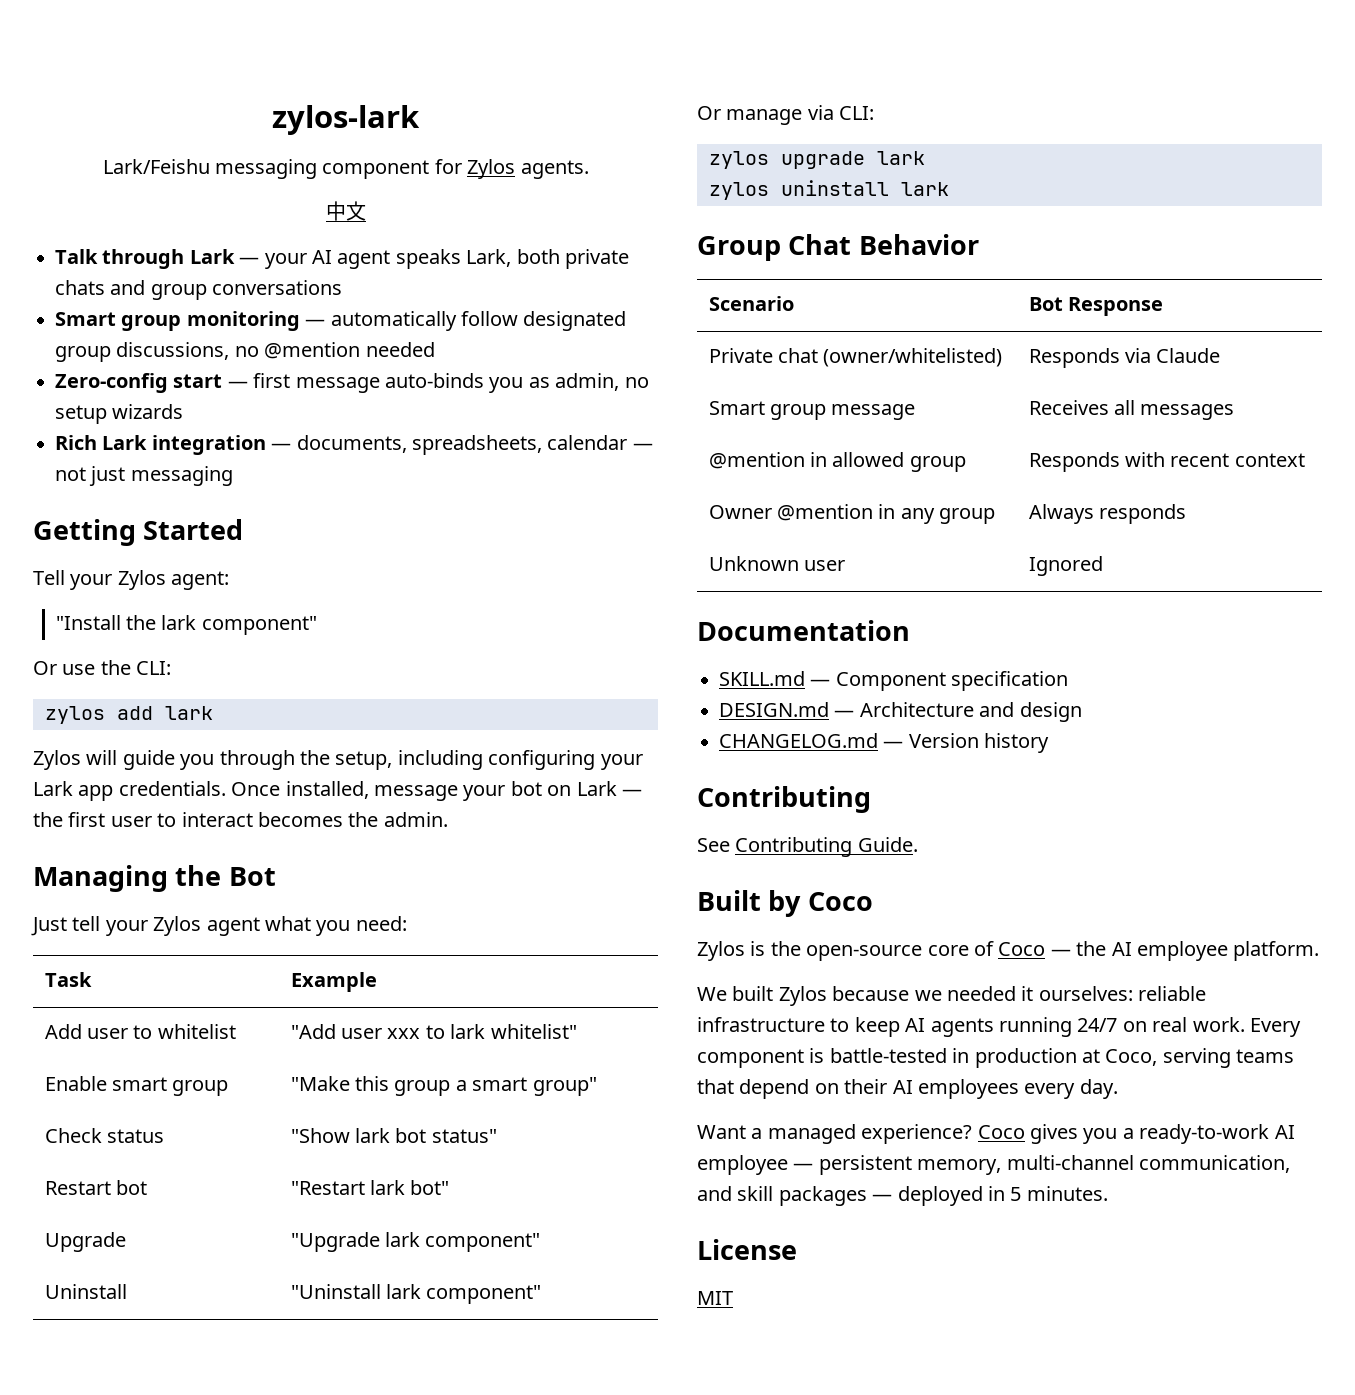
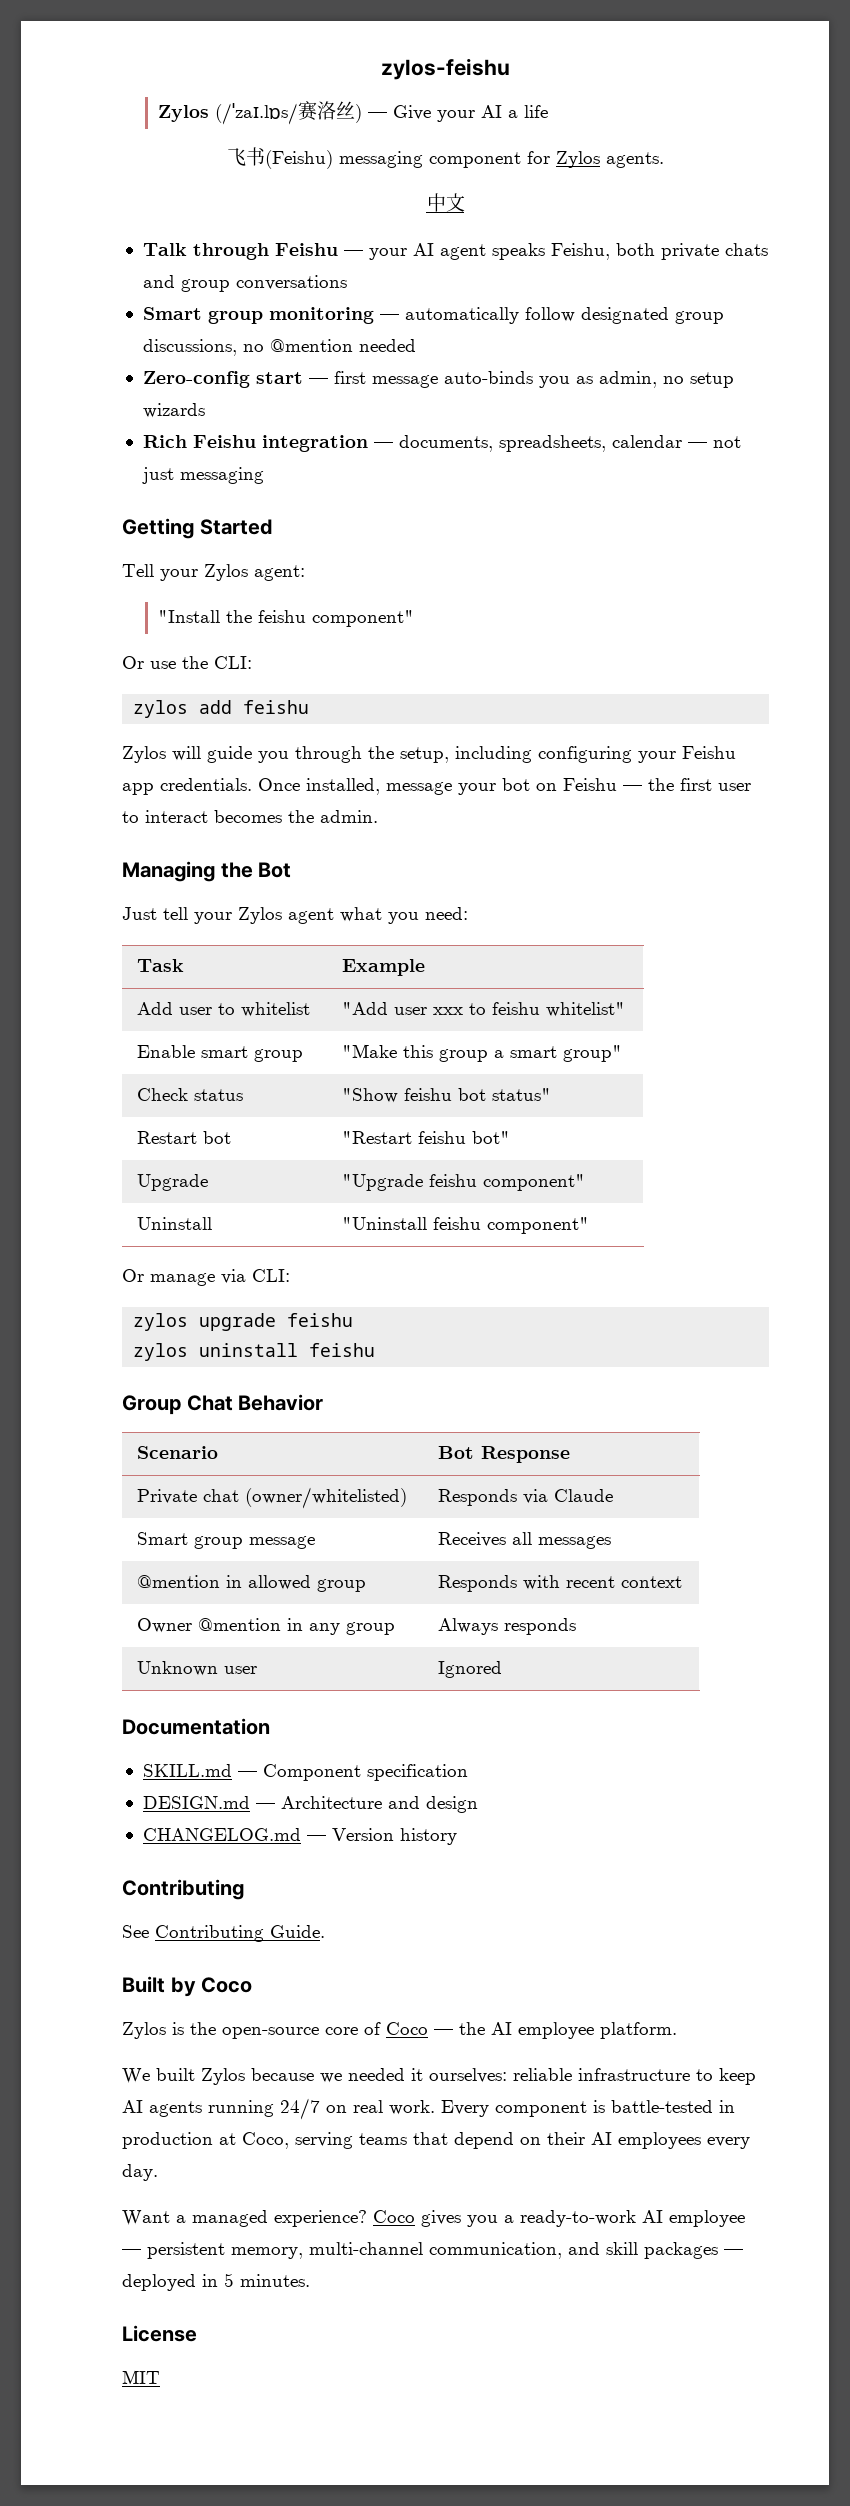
- zylos-lark
- Lark/Feishu messaging component for Zylos agents.
+ zylos-feishu
+ Zylos (/ˈzaɪ.lɒs/赛洛丝) — Give your AI a life
+ 飞书(Feishu) messaging component for Zylos agents.
- Talk through Lark — your AI agent speaks Lark, both private chats and group conversations
+ Talk through Feishu — your AI agent speaks Feishu, both private chats and group conversations
- Rich Lark integration — documents, spreadsheets, calendar — not just messaging
+ Rich Feishu integration — documents, spreadsheets, calendar — not just messaging
- "Install the lark component"
+ "Install the feishu component"
- zylos add lark
+ zylos add feishu
- Zylos will guide you through the setup, including configuring your Lark app credentials.
+ Zylos will guide you through the setup, including configuring your Feishu app credentials.
- Once installed, message your bot on Lark — the first user to interact becomes the admin.
+ Once installed, message your bot on Feishu — the first user to interact becomes the admin.
- Add user to whitelist | "Add user xxx to lark whitelist"
+ Add user to whitelist | "Add user xxx to feishu whitelist"
- Check status | "Show lark bot status"
+ Check status | "Show feishu bot status"
- Restart bot | "Restart lark bot"
+ Restart bot | "Restart feishu bot"
- Upgrade | "Upgrade lark component"
+ Upgrade | "Upgrade feishu component"
- Uninstall | "Uninstall lark component"
+ Uninstall | "Uninstall feishu component"
- zylos upgrade lark
+ zylos upgrade feishu
- zylos uninstall lark
+ zylos uninstall feishu

